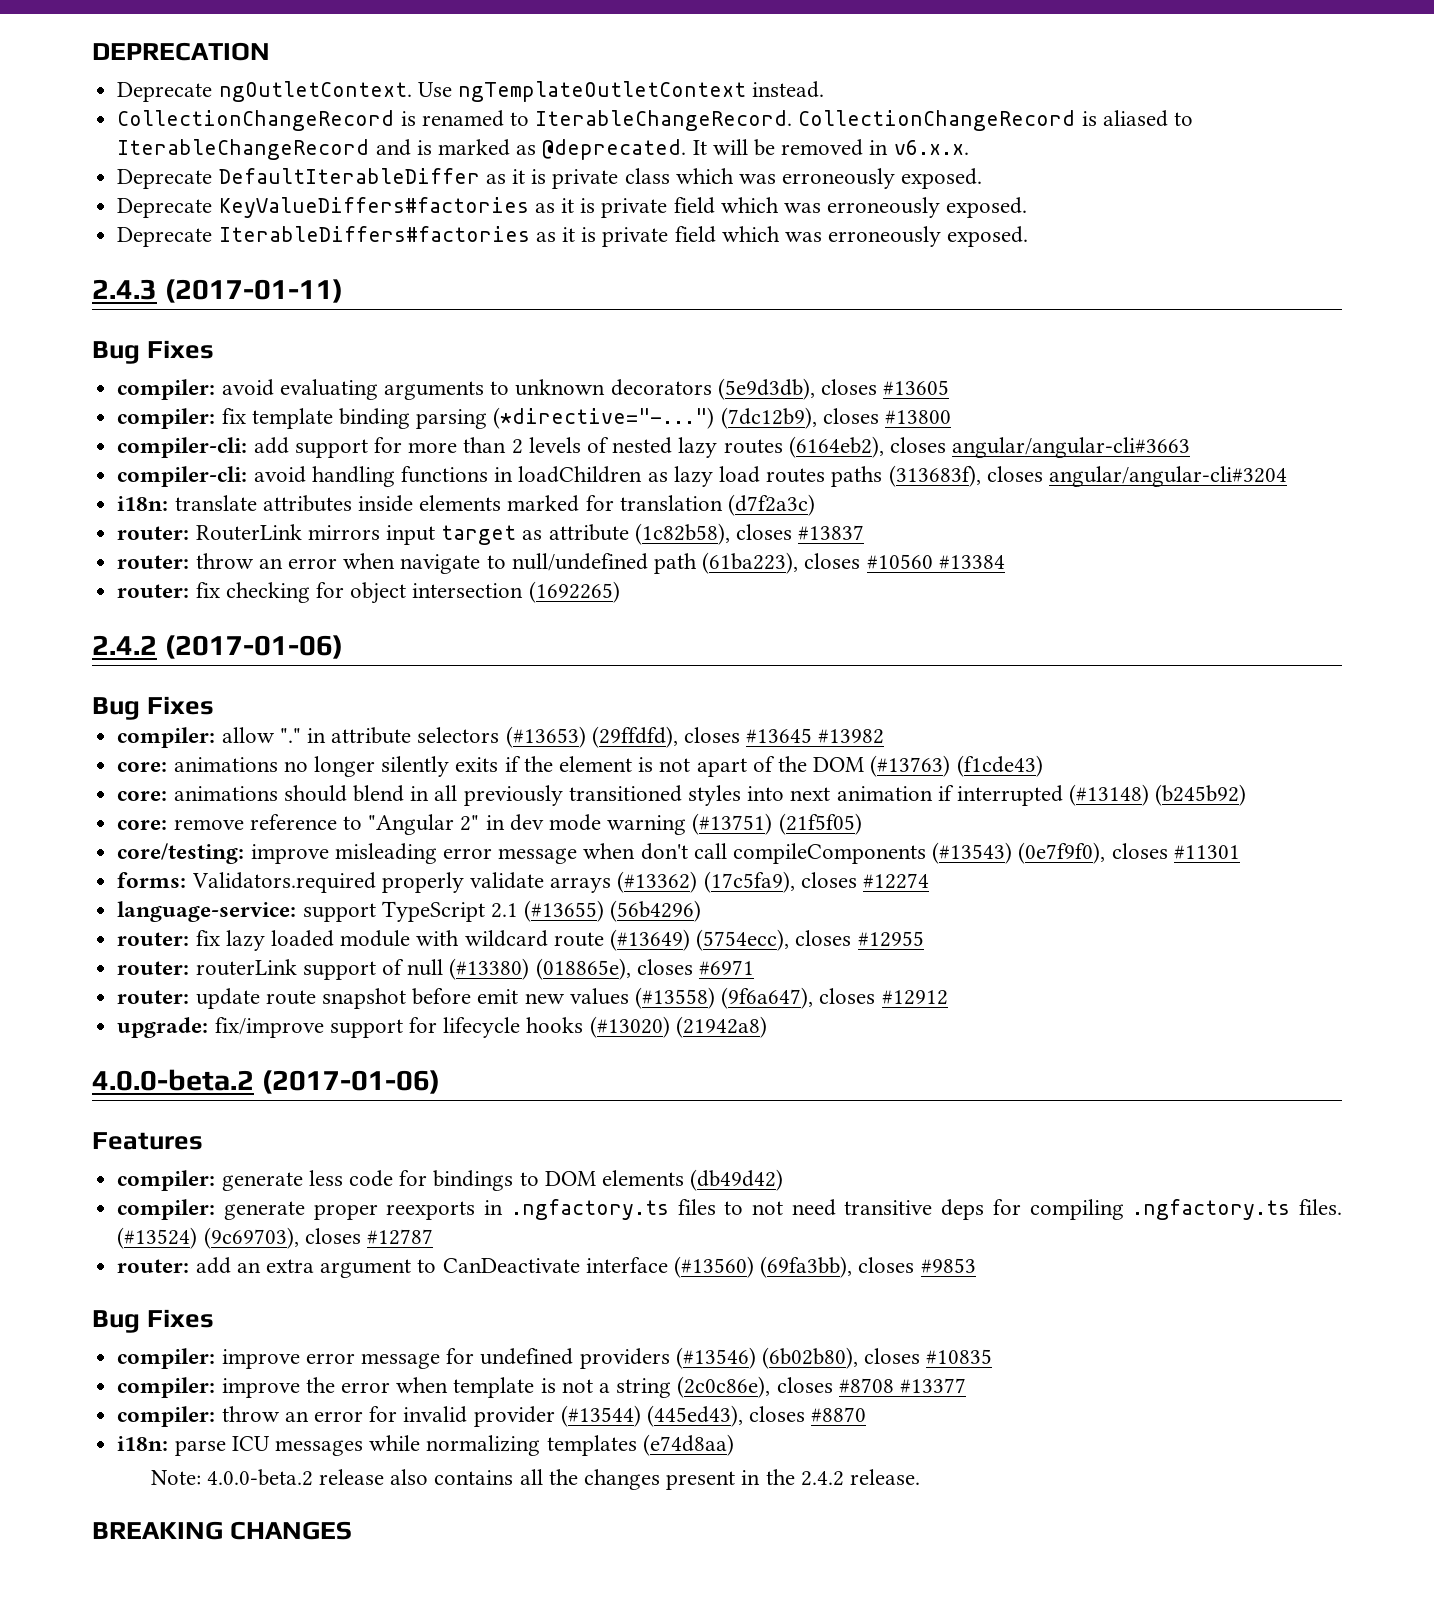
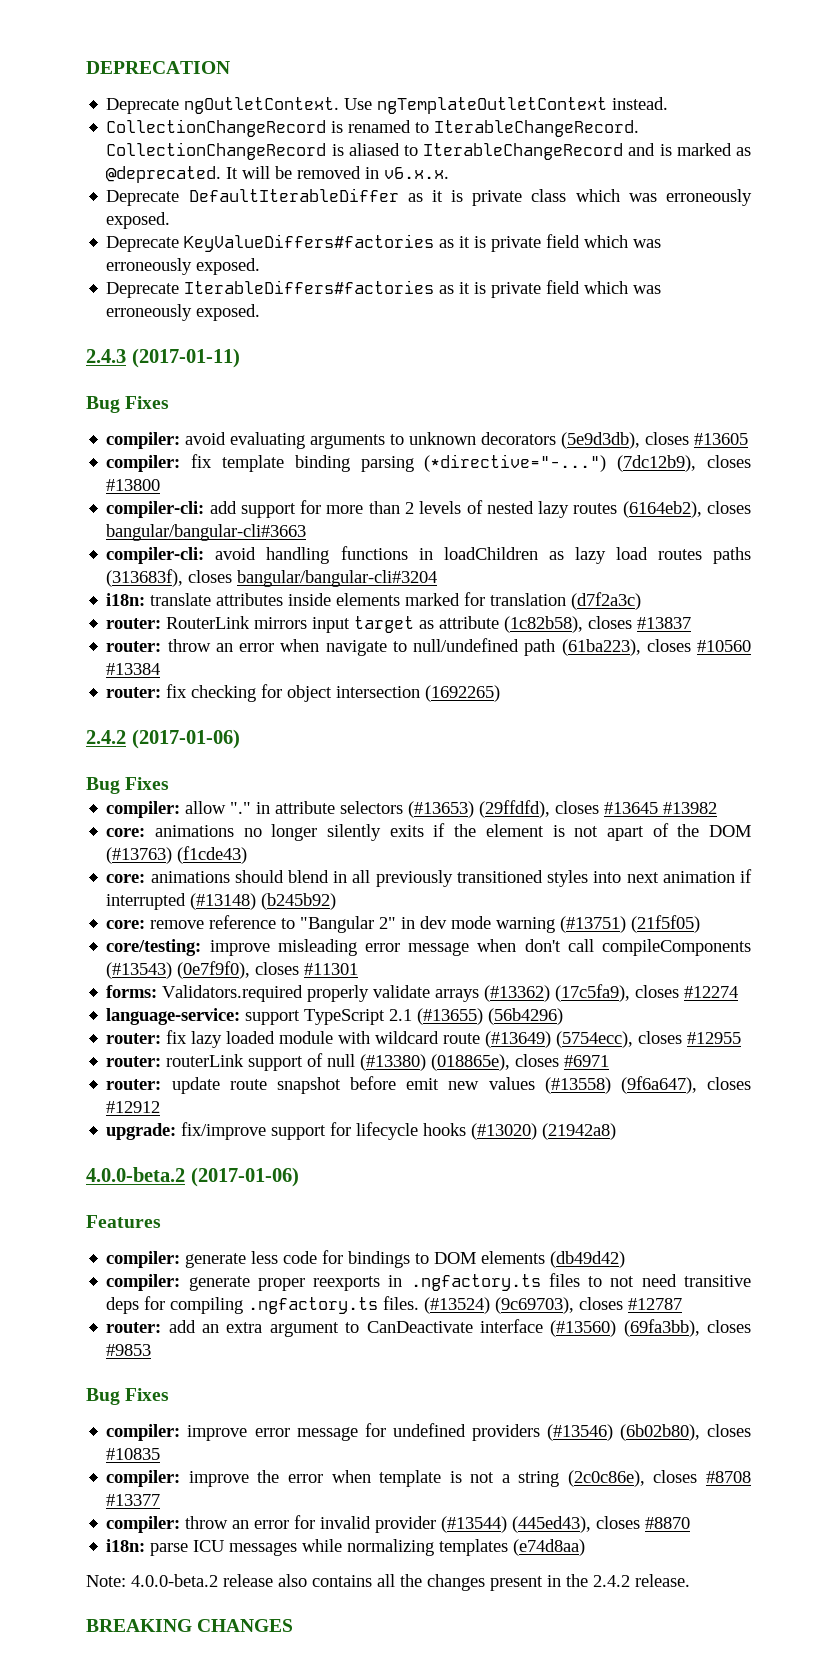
- compiler-cli: add support for more than 2 levels of nested lazy routes (6164eb2), closes angular/angular-cli#3663
+ compiler-cli: add support for more than 2 levels of nested lazy routes (6164eb2), closes bangular/bangular-cli#3663
- compiler-cli: avoid handling functions in loadChildren as lazy load routes paths (313683f), closes angular/angular-cli#3204
+ compiler-cli: avoid handling functions in loadChildren as lazy load routes paths (313683f), closes bangular/bangular-cli#3204
- core: remove reference to "Angular 2" in dev mode warning (#13751) (21f5f05)
+ core: remove reference to "Bangular 2" in dev mode warning (#13751) (21f5f05)

